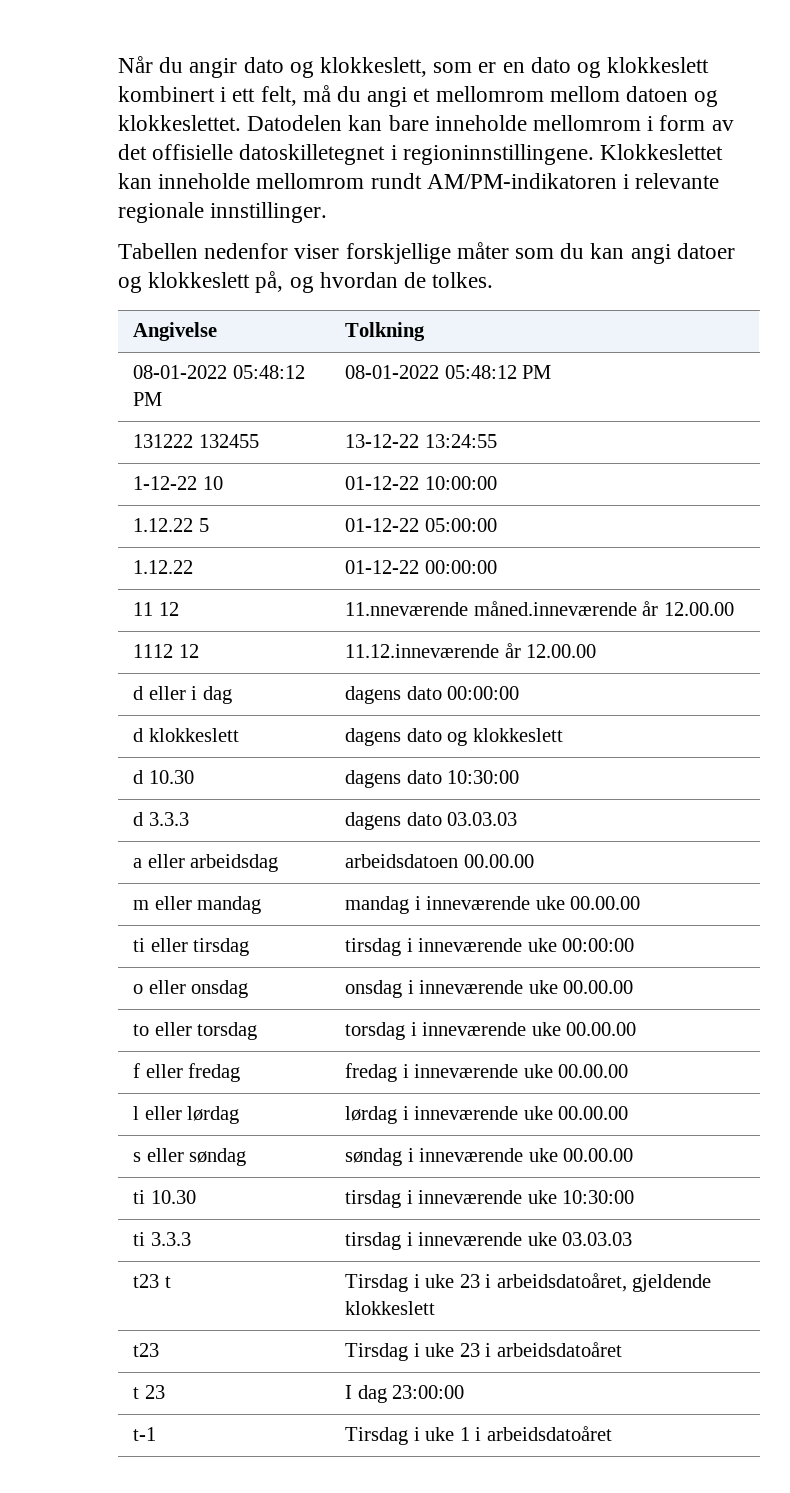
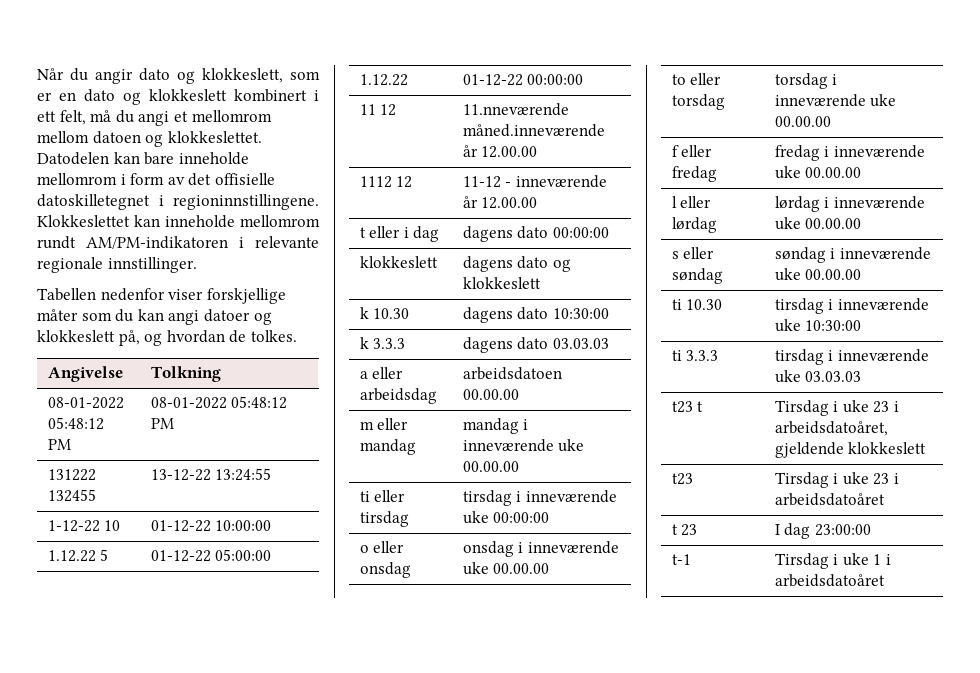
- 1112 12 | 11.12.inneværende år 12.00.00
- d eller i dag | dagens dato 00:00:00
+ 1112 12 | 11-12 - inneværende år 12.00.00
+ t eller i dag | dagens dato 00:00:00
- d klokkeslett | dagens dato og klokkeslett
+ klokkeslett | dagens dato og klokkeslett
- d 10.30 | dagens dato 10:30:00
+ k 10.30 | dagens dato 10:30:00
- d 3.3.3 | dagens dato 03.03.03
+ k 3.3.3 | dagens dato 03.03.03

